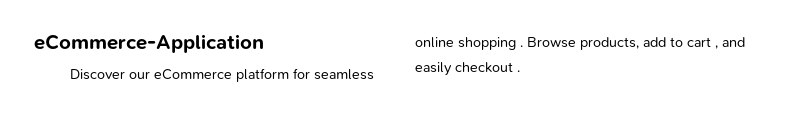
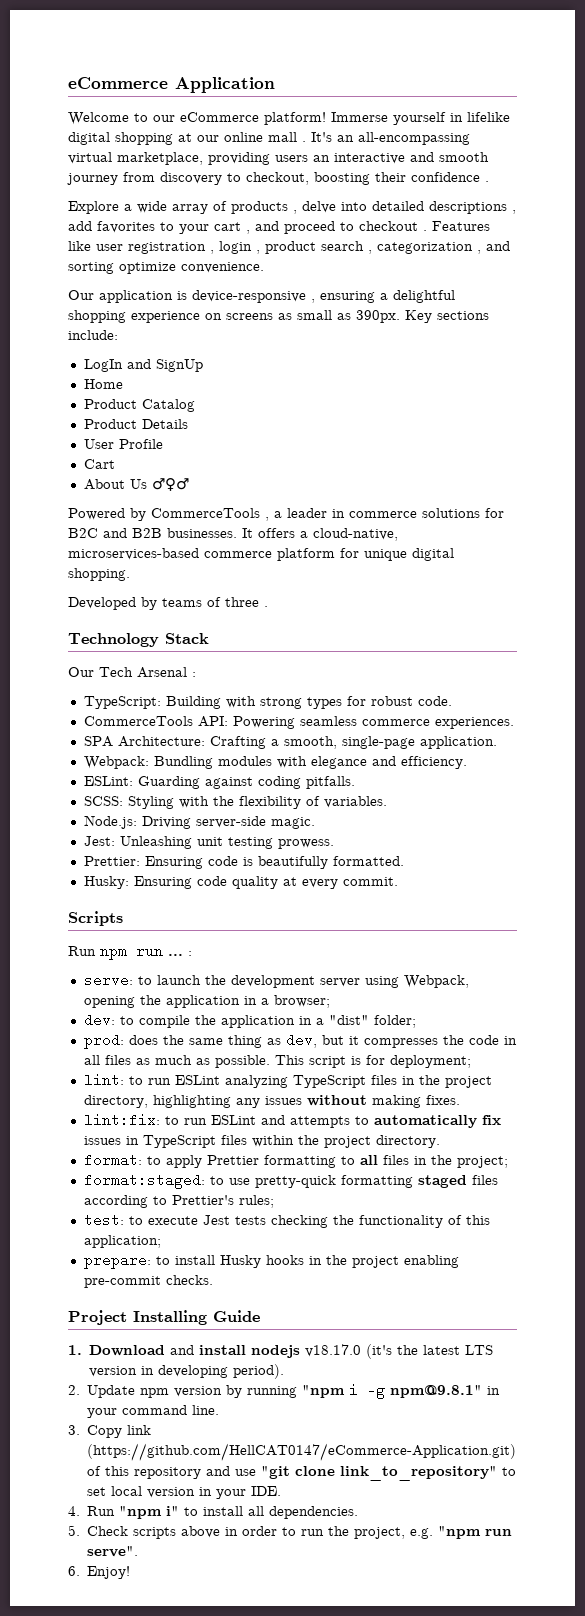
- eCommerce-Application
- Discover our eCommerce platform for seamless online shopping . Browse products, add to cart , and easily checkout .
+ eCommerce Application
+ Welcome to our eCommerce platform! Immerse yourself in lifelike digital shopping at our online mall . It's an all-encompassing virtual marketplace, providing users an interactive and smooth journey from discovery to checkout, boosting their confidence .
+ Explore a wide array of products , delve into detailed descriptions , add favorites to your cart , and proceed to checkout . Features like user registration , login , product search , categorization , and sorting optimize convenience.
+ Our application is device-responsive , ensuring a delightful shopping experience on screens as small as 390px. Key sections include:
+ LogIn and SignUp
+ Home
+ Product Catalog
+ Product Details
+ User Profile
+ Cart
+ About Us ♂♀♂
+ Powered by CommerceTools , a leader in commerce solutions for B2C and B2B businesses. It offers a cloud-native, microservices-based commerce platform for unique digital shopping.
+ Developed by teams of three .
+ Technology Stack
+ Our Tech Arsenal :
+ TypeScript: Building with strong types for robust code.
+ CommerceTools API: Powering seamless commerce experiences.
+ SPA Architecture: Crafting a smooth, single-page application.
+ Webpack: Bundling modules with elegance and efficiency.
+ ESLint: Guarding against coding pitfalls.
+ SCSS: Styling with the flexibility of variables.
+ Node.js: Driving server-side magic.
+ Jest: Unleashing unit testing prowess.
+ Prettier: Ensuring code is beautifully formatted.
+ Husky: Ensuring code quality at every commit.
+ Scripts
+ Run npm run ... :
+ serve: to launch the development server using Webpack, opening the application in a browser;
+ dev: to compile the application in a "dist" folder;
+ prod: does the same thing as dev, but it compresses the code in all files as much as possible. This script is for deployment;
+ lint: to run ESLint analyzing TypeScript files in the project directory, highlighting any issues without making fixes.
+ lint:fix: to run ESLint and attempts to automatically fix issues in TypeScript files within the project directory.
+ format: to apply Prettier formatting to all files in the project;
+ format:staged: to use pretty-quick formatting staged files according to Prettier's rules;
+ test: to execute Jest tests checking the functionality of this application;
+ prepare: to install Husky hooks in the project enabling pre-commit checks.
+ Project Installing Guide
+ 1. Download and install nodejs v18.17.0 (it's the latest LTS version in developing period).
+ 2. Update npm version by running "npm i -g npm@9.8.1" in your command line.
+ 3. Copy link (https://github.com/HellCAT0147/eCommerce-Application.git) of this repository and use "git clone link_to_repository" to set local version in your IDE.
+ 4. Run "npm i" to install all dependencies.
+ 5. Check scripts above in order to run the project, e.g. "npm run serve".
+ 6. Enjoy!

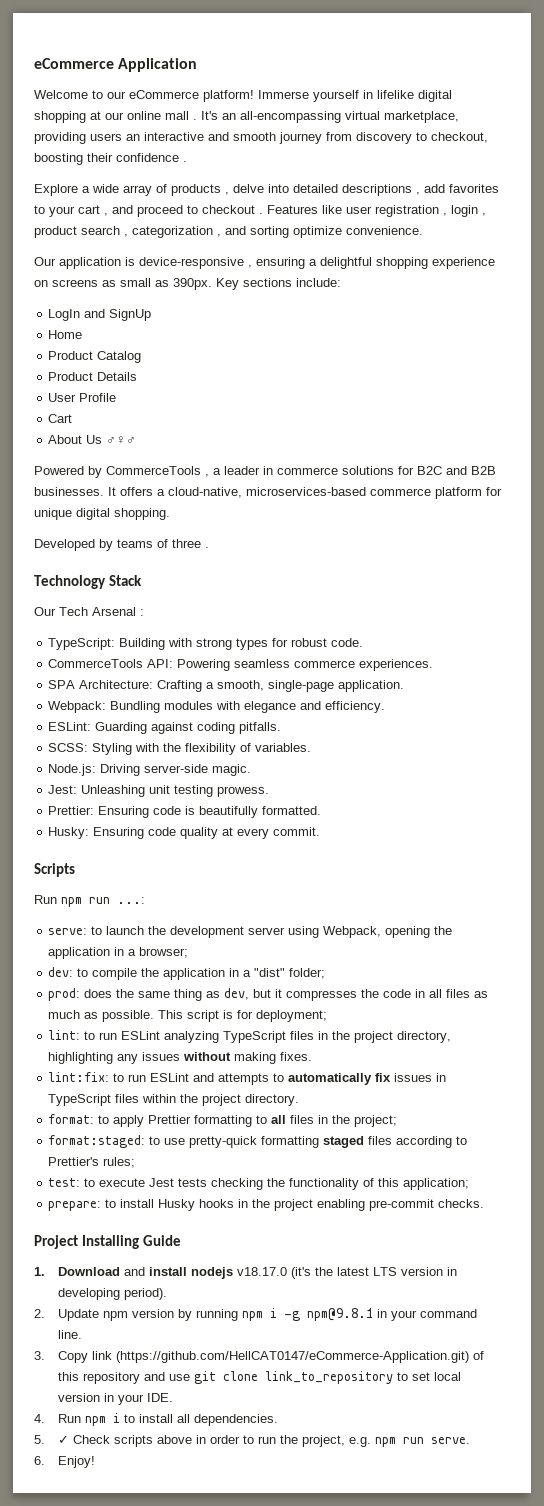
- Run npm run ... :
+ Run npm run ...:
- 2. Update npm version by running "npm i -g npm@9.8.1" in your command line.
+ 2. Update npm version by running npm i -g npm@9.8.1 in your command line.
- 3. Copy link (https://github.com/HellCAT0147/eCommerce-Application.git) of this repository and use "git clone link_to_repository" to set local version in your IDE.
+ 3. Copy link (https://github.com/HellCAT0147/eCommerce-Application.git) of this repository and use git clone link_to_repository to set local version in your IDE.
- 4. Run "npm i" to install all dependencies.
+ 4. Run npm i to install all dependencies.
- 5. Check scripts above in order to run the project, e.g. "npm run serve".
+ 5. ✓ Check scripts above in order to run the project, e.g. npm run serve.

